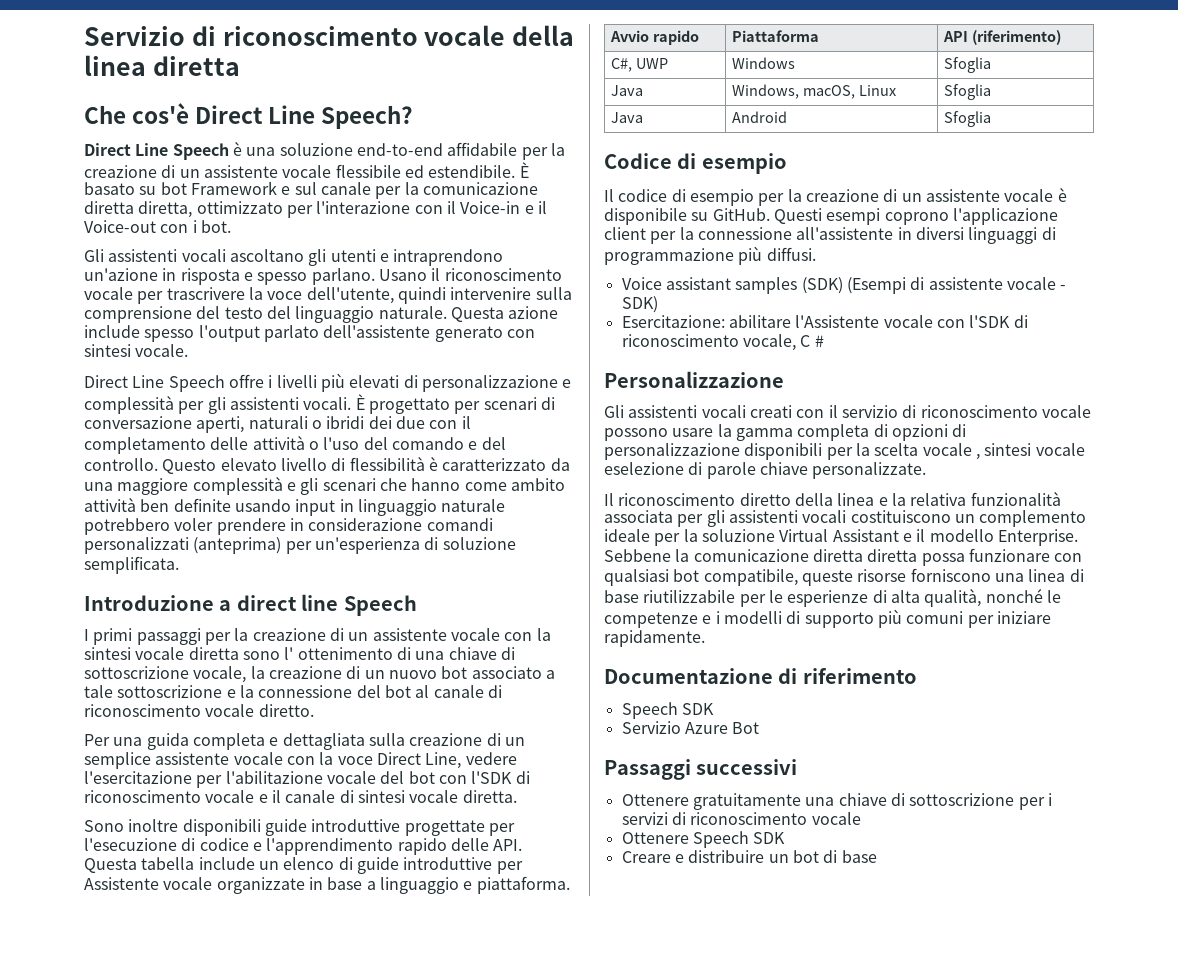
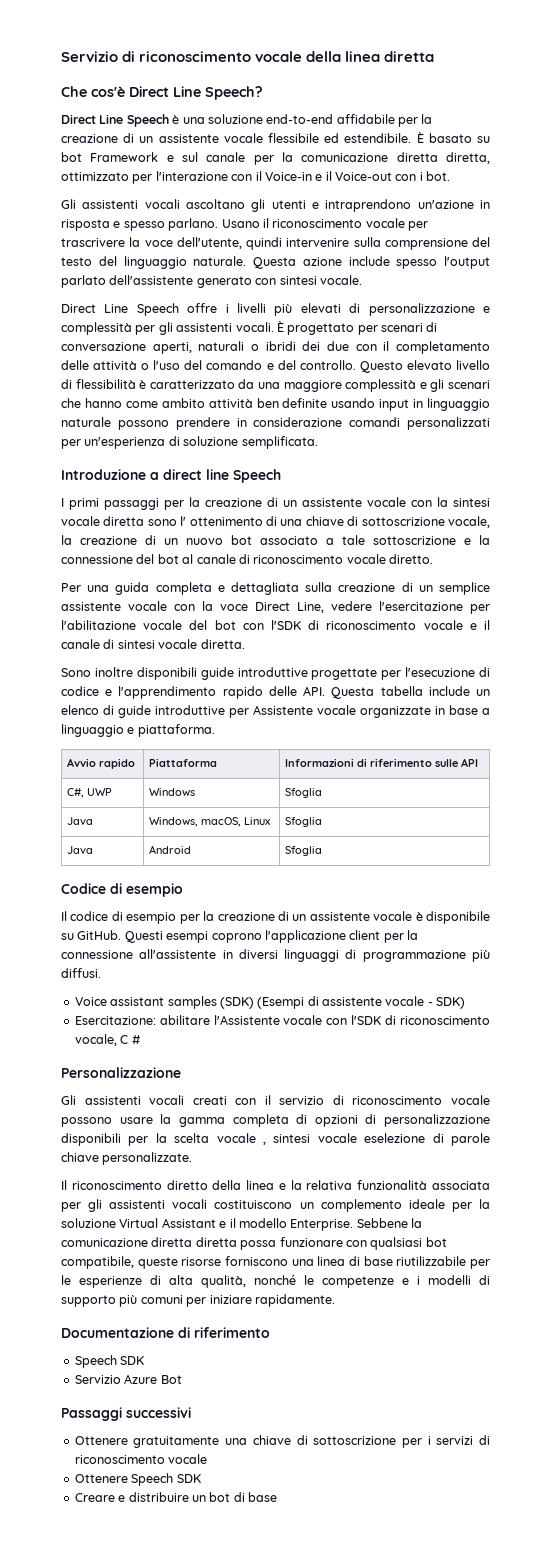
- Questo elevato livello di flessibilità è caratterizzato da una maggiore complessità e gli scenari che hanno come ambito attività ben definite usando input in linguaggio naturale potrebbero voler prendere in considerazione comandi personalizzati (anteprima) per un'esperienza di soluzione semplificata.
+ Questo elevato livello di flessibilità è caratterizzato da una maggiore complessità e gli scenari che hanno come ambito attività ben definite usando input in linguaggio naturale possono prendere in considerazione comandi personalizzati per un'esperienza di soluzione semplificata.
- Avvio rapido | Piattaforma | API (riferimento)
+ Avvio rapido | Piattaforma | Informazioni di riferimento sulle API

